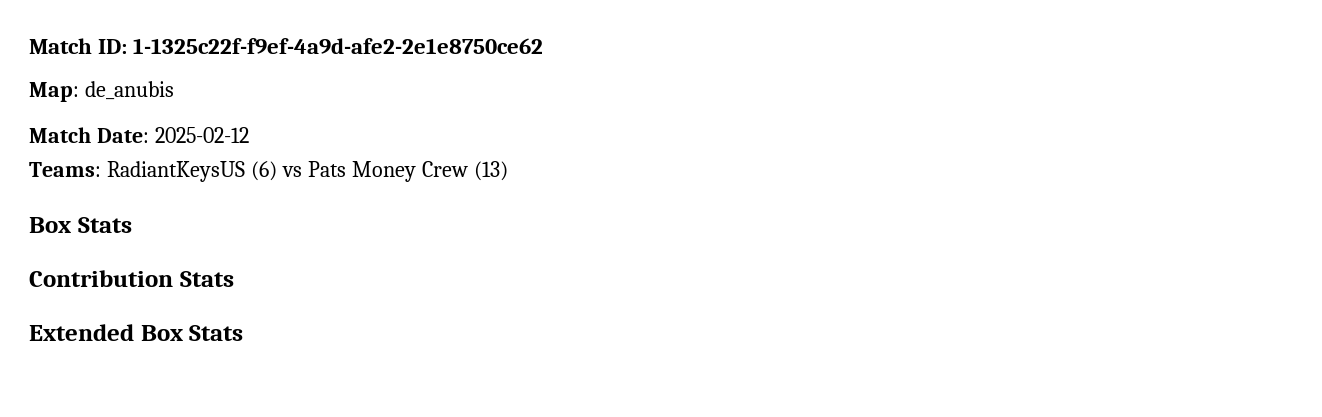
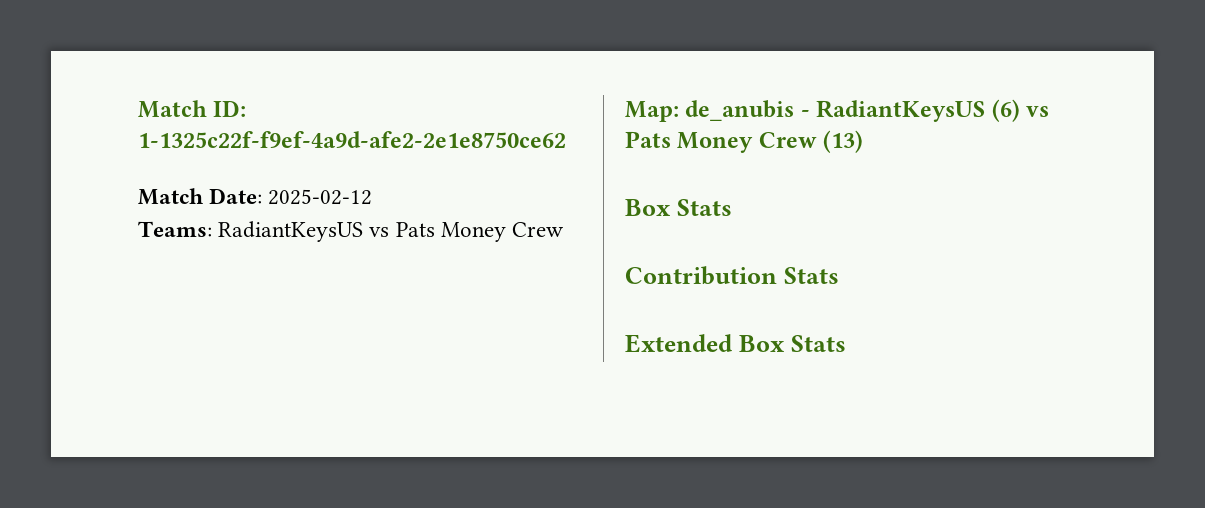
- Map: de_anubis
- Teams: RadiantKeysUS (6) vs Pats Money Crew (13)
+ Teams: RadiantKeysUS vs Pats Money Crew
+ Map: de_anubis - RadiantKeysUS (6) vs Pats Money Crew (13)

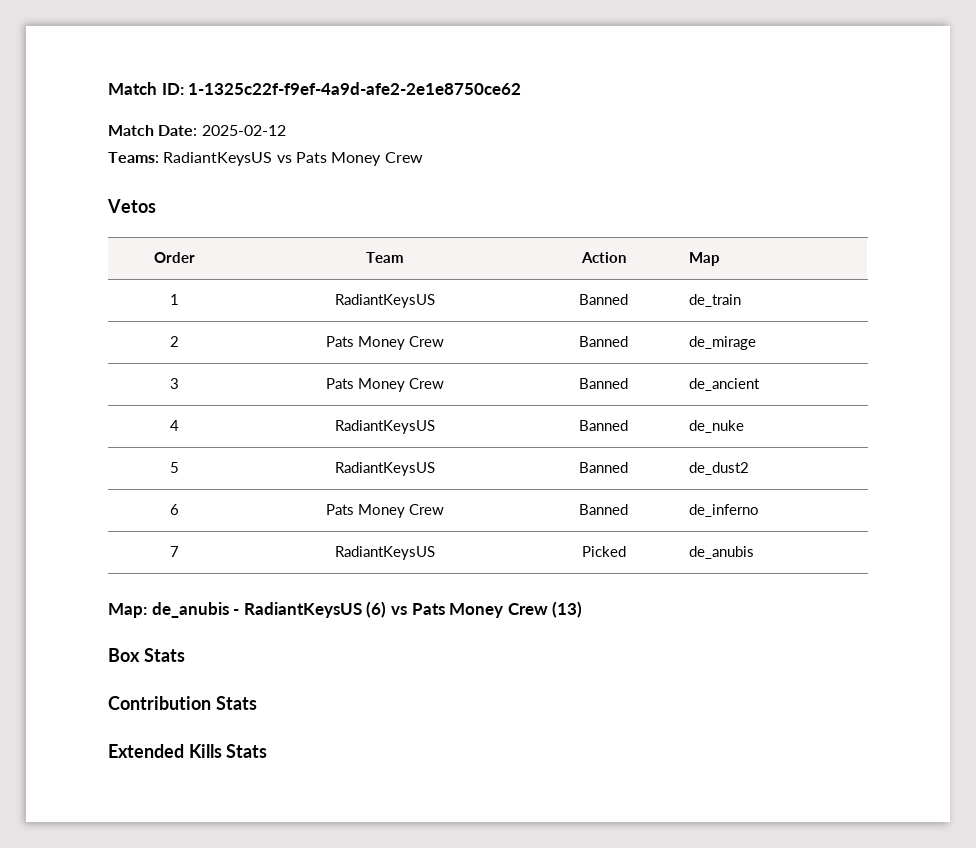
+ Vetos
+ Order | Team | Action | Map
+ 1 | RadiantKeysUS | Banned | de_train
+ 2 | Pats Money Crew | Banned | de_mirage
+ 3 | Pats Money Crew | Banned | de_ancient
+ 4 | RadiantKeysUS | Banned | de_nuke
+ 5 | RadiantKeysUS | Banned | de_dust2
+ 6 | Pats Money Crew | Banned | de_inferno
+ 7 | RadiantKeysUS | Picked | de_anubis
- Extended Box Stats
+ Extended Kills Stats

